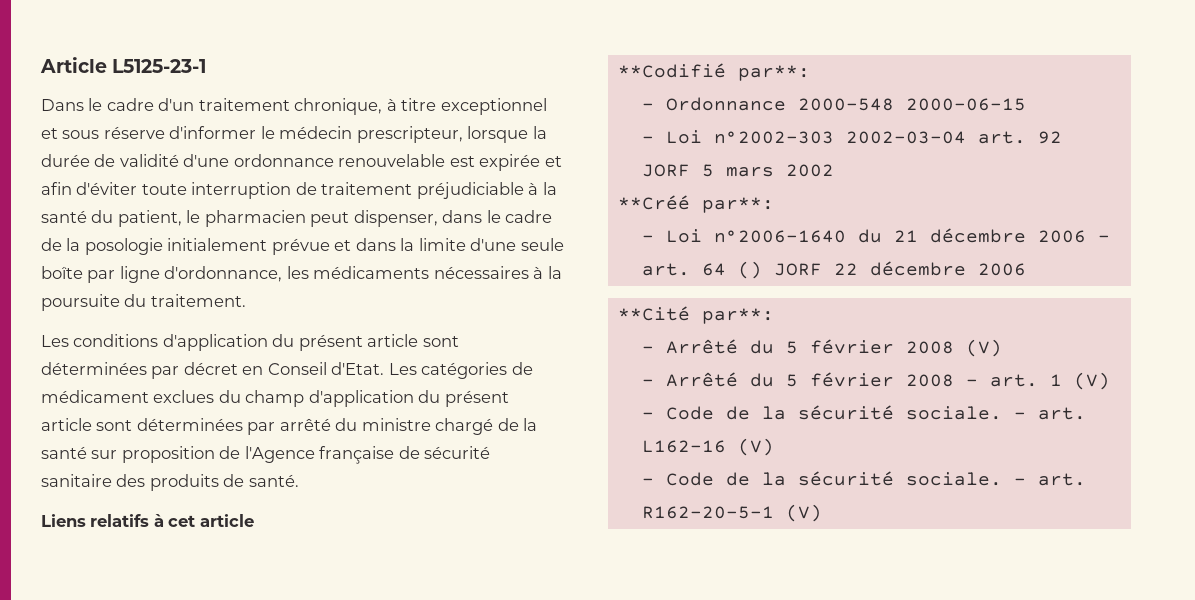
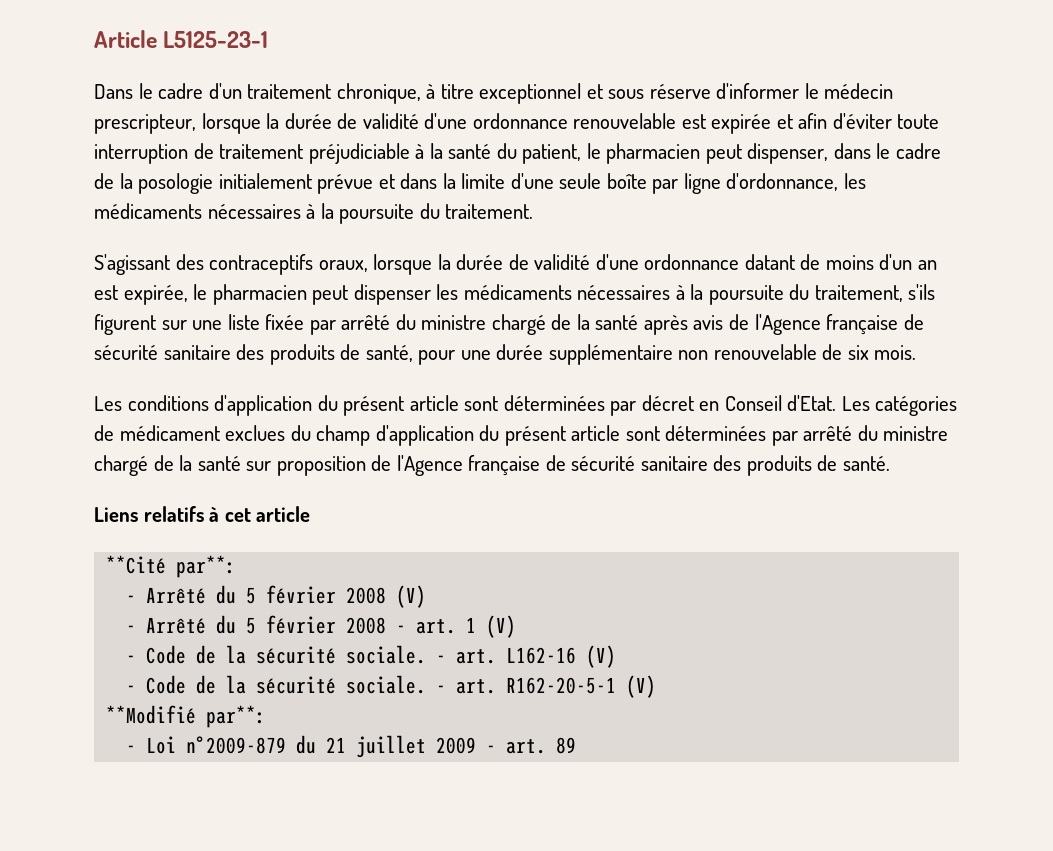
+ S'agissant des contraceptifs oraux, lorsque la durée de validité d'une ordonnance datant de moins d'un an est expirée, le pharmacien peut dispenser les médicaments nécessaires à la poursuite du traitement, s'ils figurent sur une liste fixée par arrêté du ministre chargé de la santé après avis de l'Agence française de sécurité sanitaire des produits de santé, pour une durée supplémentaire non renouvelable de six mois.
- **Codifié par**:
- - Ordonnance 2000-548 2000-06-15
- - Loi n°2002-303 2002-03-04 art. 92 JORF 5 mars 2002
- **Créé par**:
- - Loi n°2006-1640 du 21 décembre 2006 - art. 64 () JORF 22 décembre 2006
+ **Modifié par**:
+ - Loi n°2009-879 du 21 juillet 2009 - art. 89

